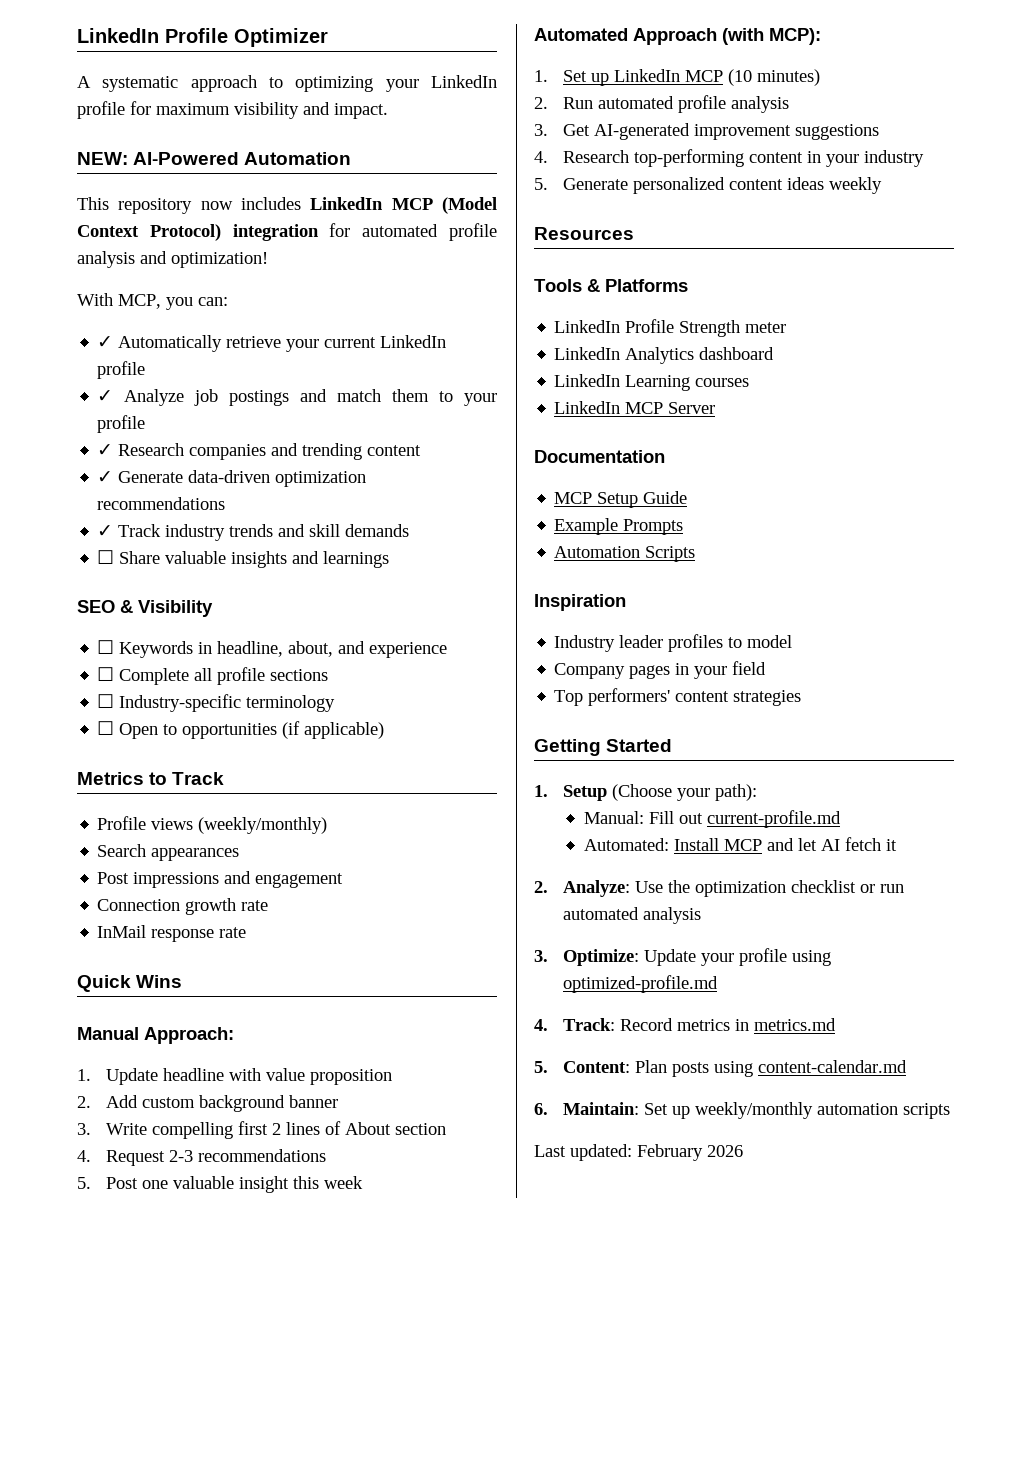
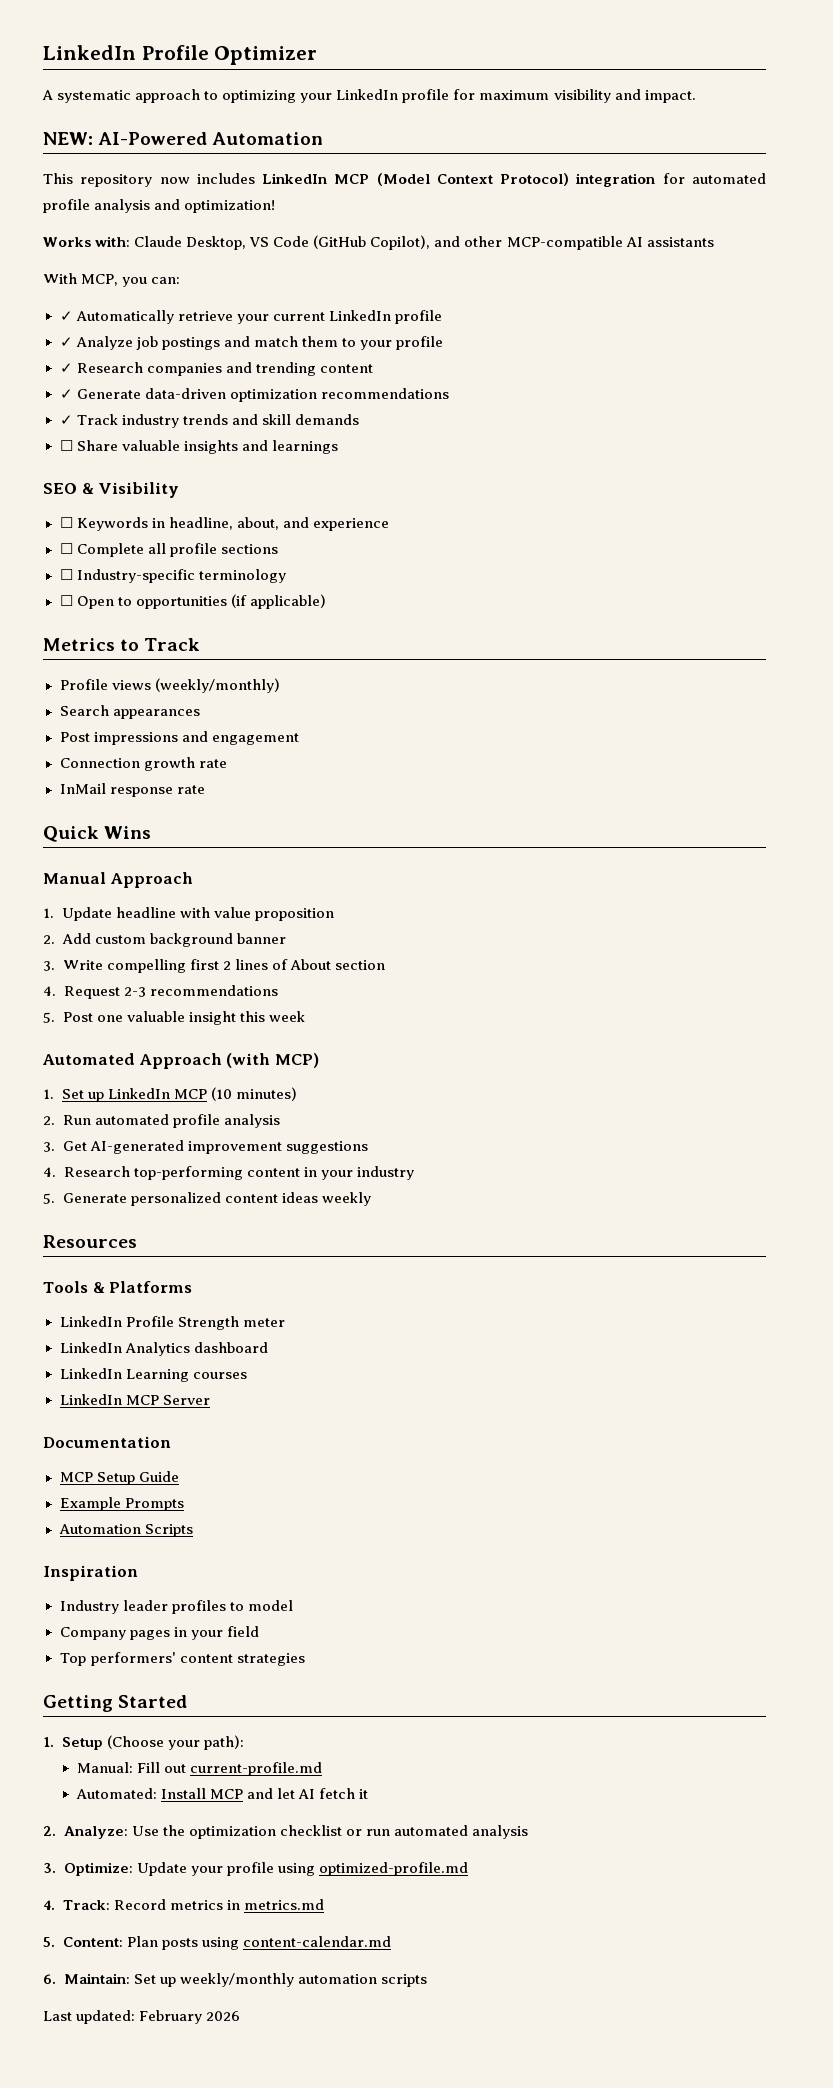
+ Works with: Claude Desktop, VS Code (GitHub Copilot), and other MCP-compatible AI assistants
- Manual Approach:
+ Manual Approach
- Automated Approach (with MCP):
+ Automated Approach (with MCP)

